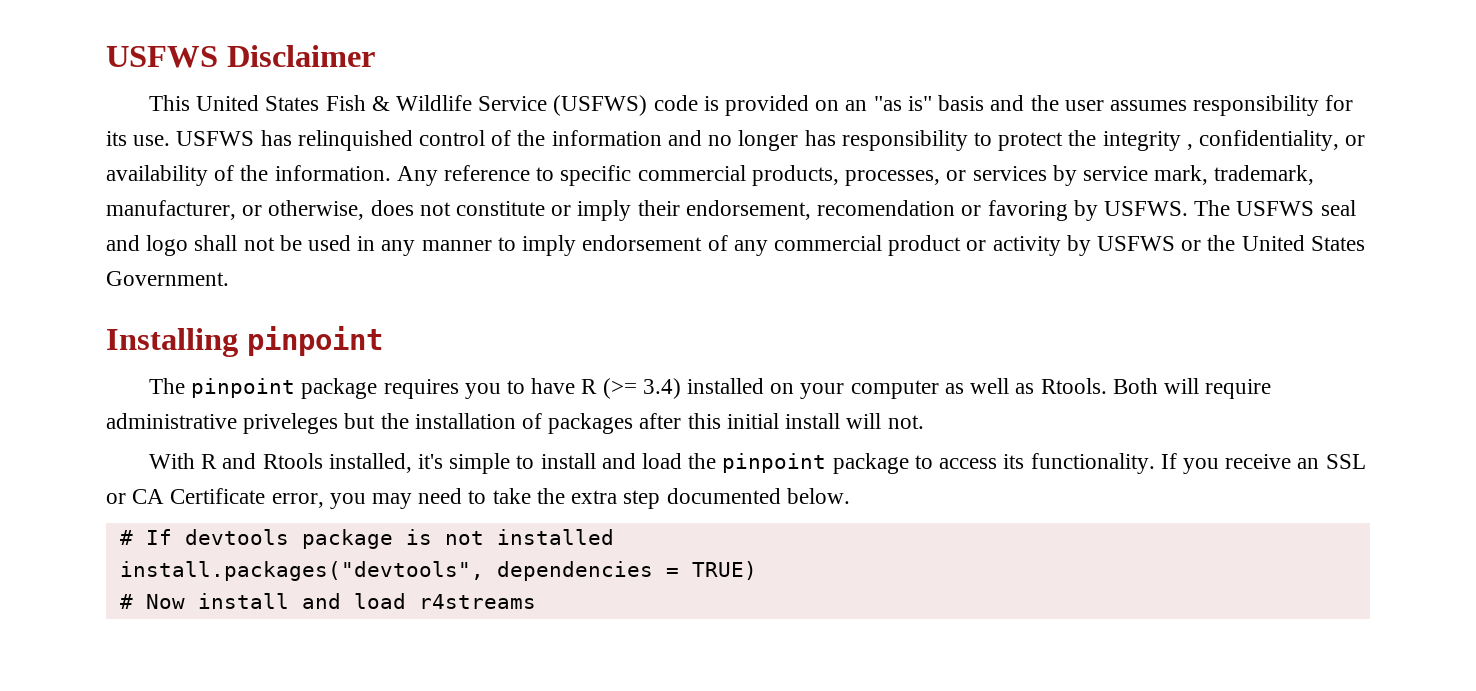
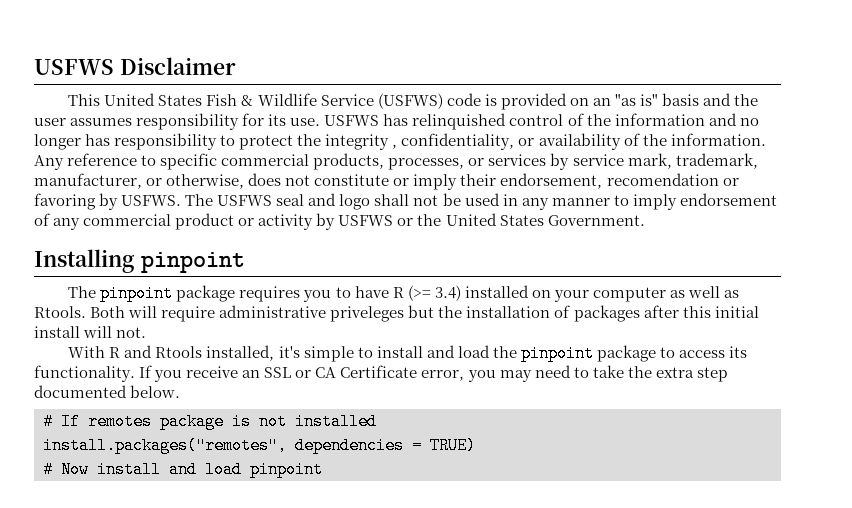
- # If devtools package is not installed
+ # If remotes package is not installed
- install.packages("devtools", dependencies = TRUE)
+ install.packages("remotes", dependencies = TRUE)
- # Now install and load r4streams
+ # Now install and load pinpoint

